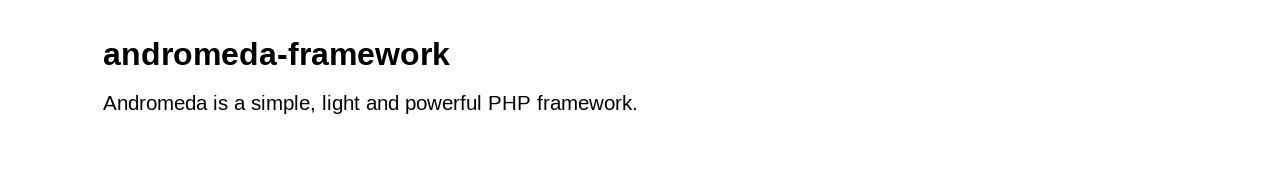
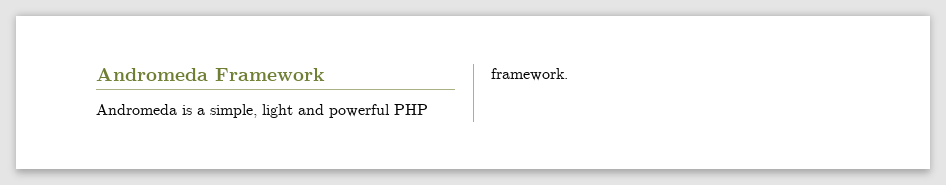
- andromeda-framework
+ Andromeda Framework

